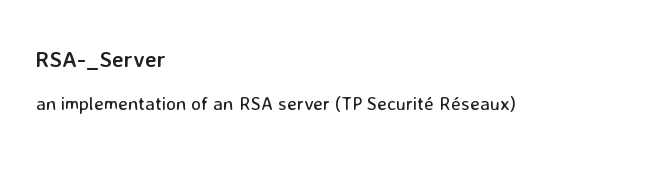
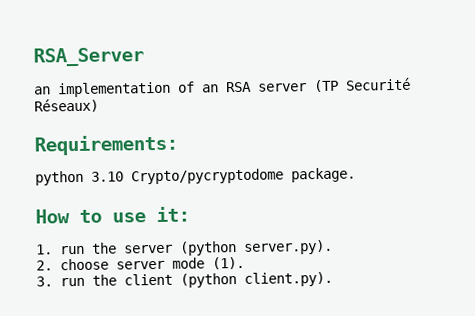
- RSA-_Server
+ RSA_Server
+ Requirements:
+ python 3.10 Crypto/pycryptodome package.
+ How to use it:
+ 1. run the server (python server.py).
+ 2. choose server mode (1).
+ 3. run the client (python client.py).

